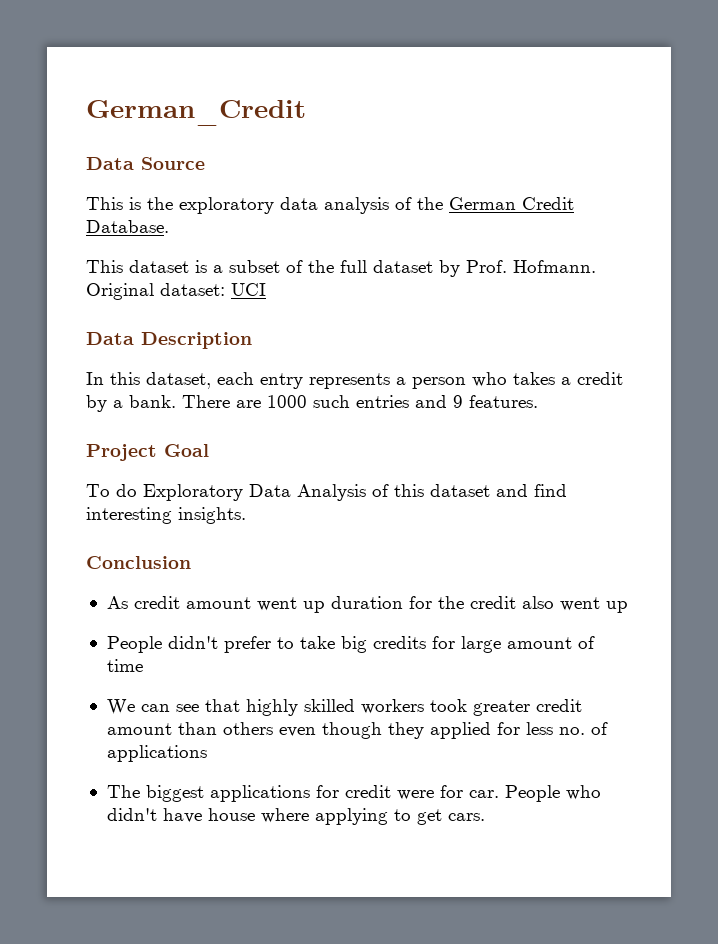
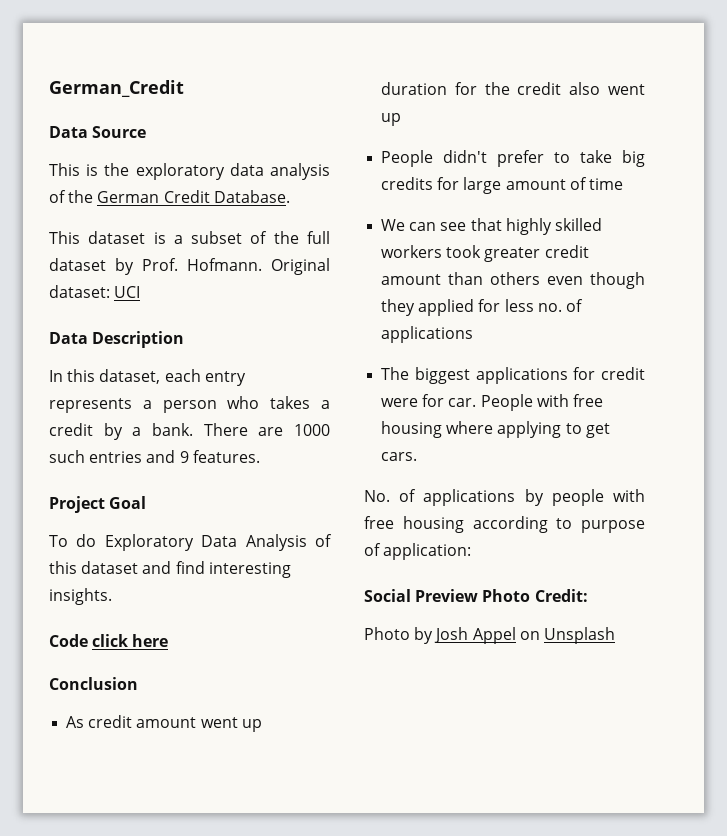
+ Code click here
- People who didn't have house where applying to get cars.
+ People with free housing where applying to get cars.
+ No. of applications by people with free housing according to purpose of application:
+ Social Preview Photo Credit:
+ Photo by Josh Appel on Unsplash

